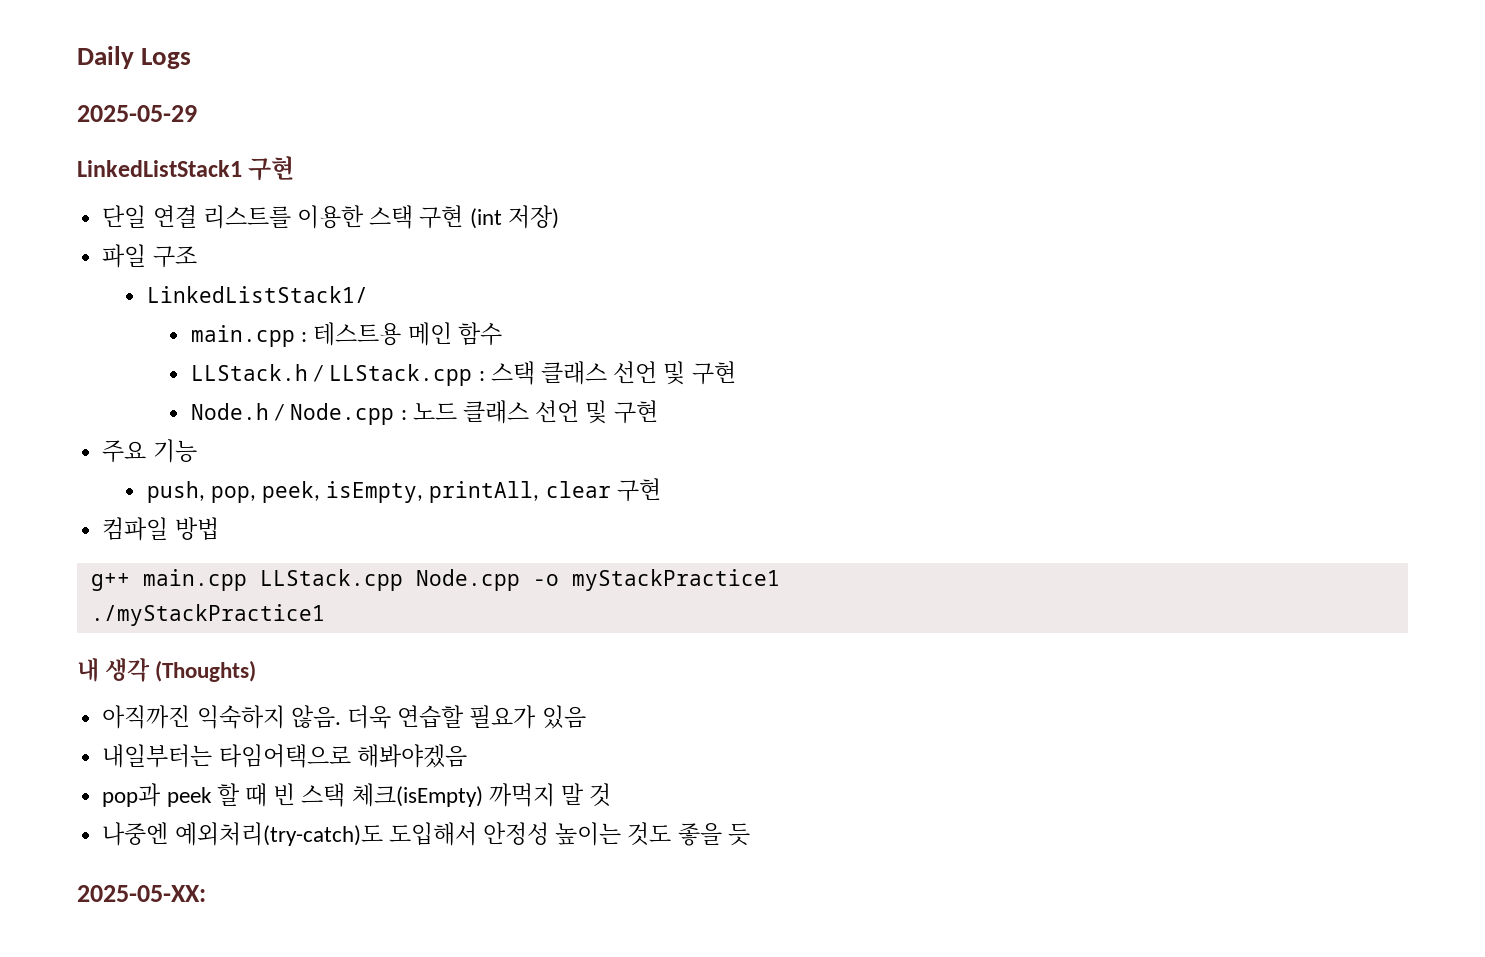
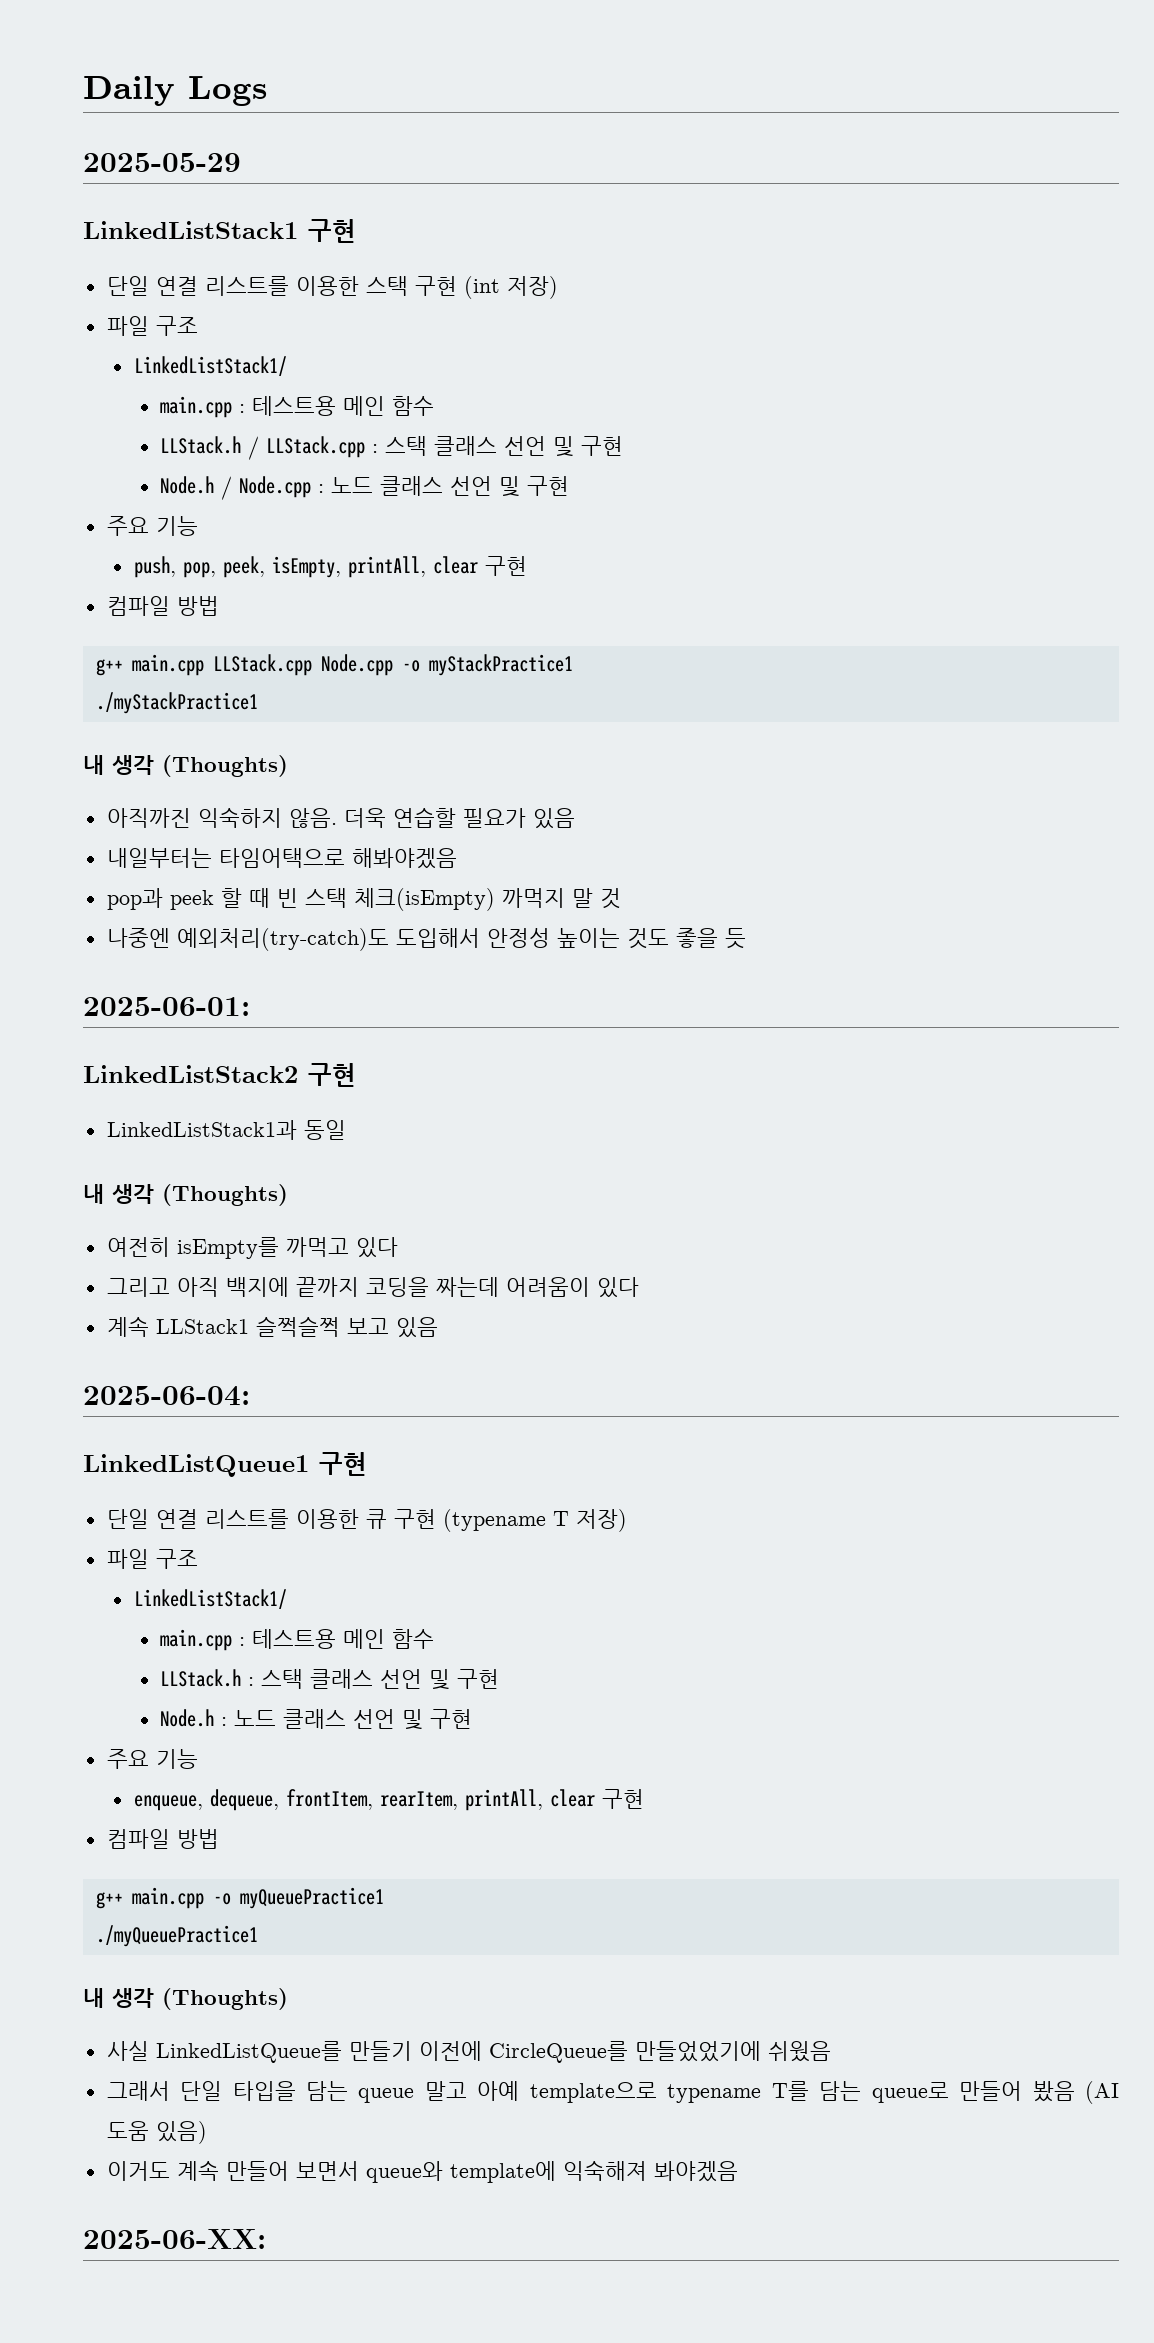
- 2025-05-XX:
+ 2025-06-01:
+ LinkedListStack2 구현
+ LinkedListStack1과 동일
+ 내 생각 (Thoughts)
+ 여전히 isEmpty를 까먹고 있다
+ 그리고 아직 백지에 끝까지 코딩을 짜는데 어려움이 있다
+ 계속 LLStack1 슬쩍슬쩍 보고 있음
+ 2025-06-04:
+ LinkedListQueue1 구현
+ 단일 연결 리스트를 이용한 큐 구현 (typename T 저장)
+ 파일 구조
+ LinkedListStack1/
+ main.cpp : 테스트용 메인 함수
+ LLStack.h : 스택 클래스 선언 및 구현
+ Node.h : 노드 클래스 선언 및 구현
+ 주요 기능
+ enqueue, dequeue, frontItem, rearItem, printAll, clear 구현
+ 컴파일 방법
+ g++ main.cpp -o myQueuePractice1
+ ./myQueuePractice1
+ 내 생각 (Thoughts)
+ 사실 LinkedListQueue를 만들기 이전에 CircleQueue를 만들었었기에 쉬웠음
+ 그래서 단일 타입을 담는 queue 말고 아예 template으로 typename T를 담는 queue로 만들어 봤음 (AI 도움 있음)
+ 이거도 계속 만들어 보면서 queue와 template에 익숙해져 봐야겠음
+ 2025-06-XX:

